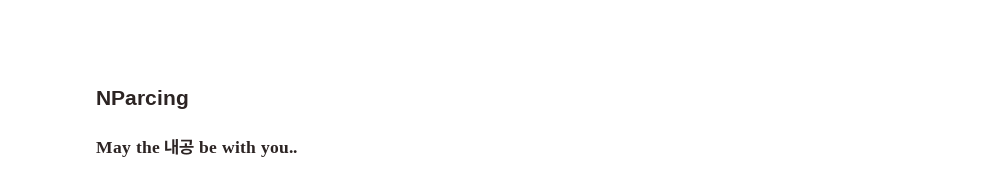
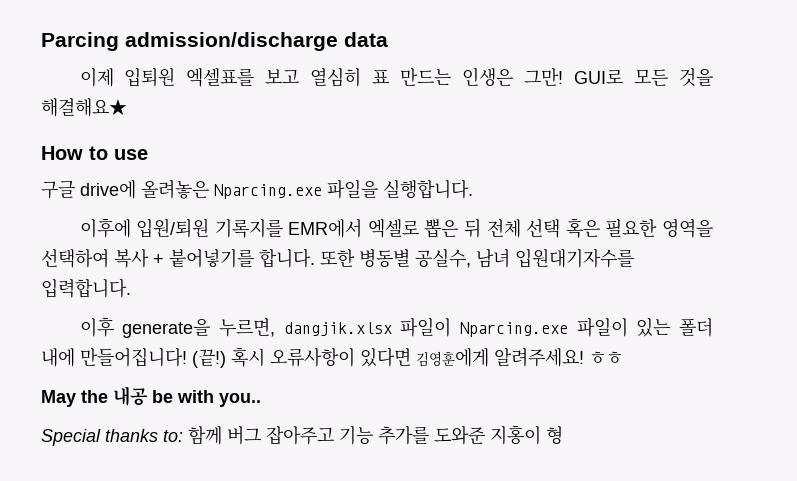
- NParcing
+ Parcing admission/discharge data
+ 이제 입퇴원 엑셀표를 보고 열심히 표 만드는 인생은 그만! GUI로 모든 것을 해결해요★
+ How to use
+ 구글 drive에 올려놓은 Nparcing.exe 파일을 실행합니다.
+ 이후에 입원/퇴원 기록지를 EMR에서 엑셀로 뽑은 뒤 전체 선택 혹은 필요한 영역을 선택하여 복사 + 붙어넣기를 합니다. 또한 병동별 공실수, 남녀 입원대기자수를 입력합니다.
+ 이후 generate을 누르면, dangjik.xlsx 파일이 Nparcing.exe 파일이 있는 폴더 내에 만들어집니다! (끝!) 혹시 오류사항이 있다면 김영훈에게 알려주세요! ㅎㅎ
+ Special thanks to: 함께 버그 잡아주고 기능 추가를 도와준 지홍이 형

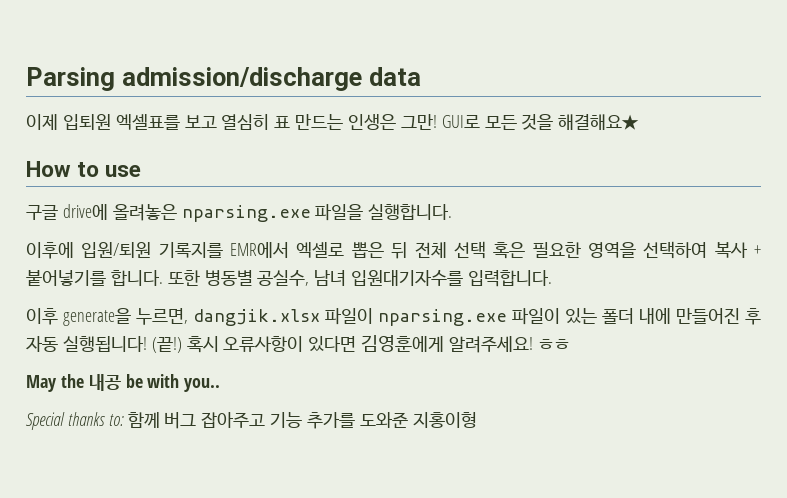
- Parcing admission/discharge data
+ Parsing admission/discharge data
- 구글 drive에 올려놓은 Nparcing.exe 파일을 실행합니다.
+ 구글 drive에 올려놓은 nparsing.exe 파일을 실행합니다.
- 이후 generate을 누르면, dangjik.xlsx 파일이 Nparcing.exe 파일이 있는 폴더 내에 만들어집니다!
+ 이후 generate을 누르면, dangjik.xlsx 파일이 nparsing.exe 파일이 있는 폴더 내에 만들어진 후 자동 실행됩니다!
- Special thanks to: 함께 버그 잡아주고 기능 추가를 도와준 지홍이 형
+ Special thanks to: 함께 버그 잡아주고 기능 추가를 도와준 지홍이형

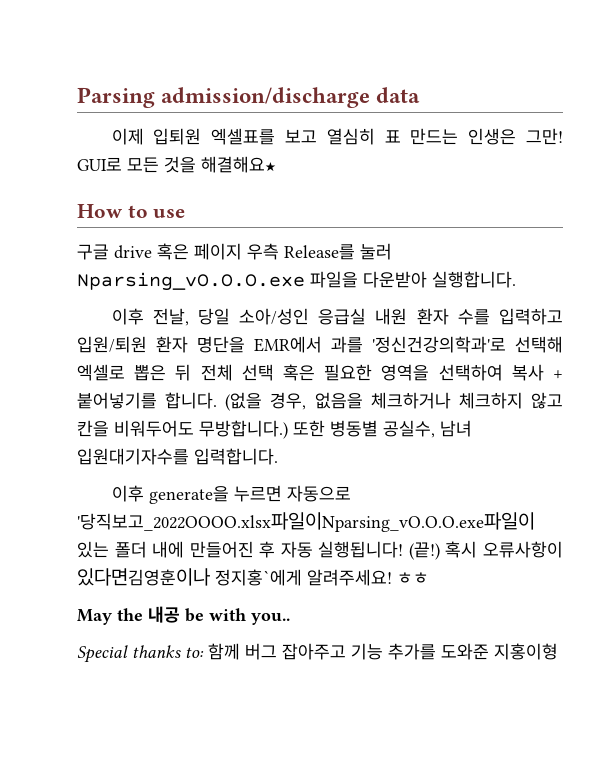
- 구글 drive에 올려놓은 nparsing.exe 파일을 실행합니다.
- 이후에 입원/퇴원 기록지를 EMR에서 엑셀로 뽑은 뒤 전체 선택 혹은 필요한 영역을 선택하여 복사 + 붙어넣기를 합니다.
+ 구글 drive 혹은 페이지 우측 Release를 눌러 Nparsing_vO.O.O.exe 파일을 다운받아 실행합니다.
+ 이후 전날, 당일 소아/성인 응급실 내원 환자 수를 입력하고 입원/퇴원 환자 명단을 EMR에서 과를 '정신건강의학과'로 선택해 엑셀로 뽑은 뒤 전체 선택 혹은 필요한 영역을 선택하여 복사 + 붙어넣기를 합니다.
+ (없을 경우, 없음을 체크하거나 체크하지 않고 칸을 비워두어도 무방합니다.)
- 이후 generate을 누르면, dangjik.xlsx 파일이 nparsing.exe 파일이 있는 폴더 내에 만들어진 후 자동 실행됩니다!
+ 이후 generate을 누르면 자동으로 '당직보고_2022OOOO.xlsx파일이Nparsing_vO.O.O.exe파일이 있는 폴더 내에 만들어진 후 자동 실행됩니다!
- 혹시 오류사항이 있다면 김영훈에게 알려주세요!
+ 혹시 오류사항이 있다면김영훈이나 정지홍`에게 알려주세요!

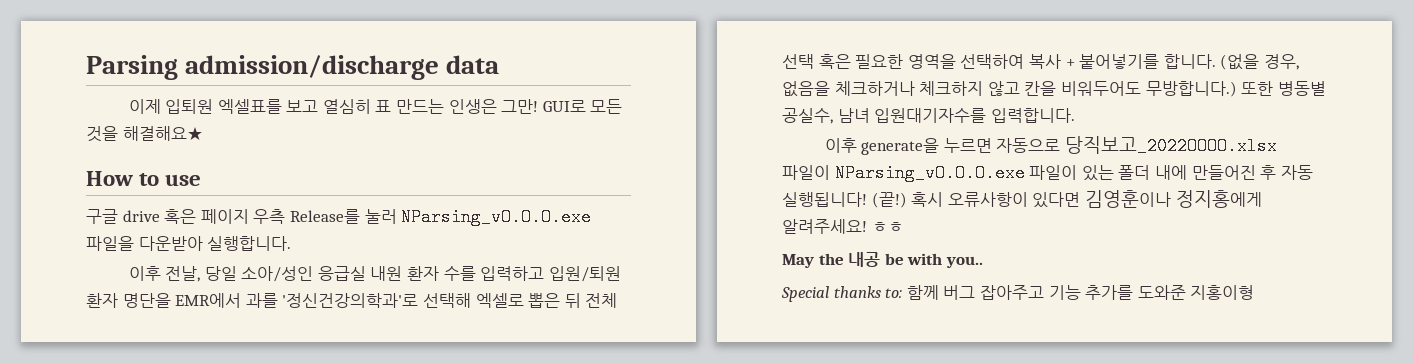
- 구글 drive 혹은 페이지 우측 Release를 눌러 Nparsing_vO.O.O.exe 파일을 다운받아 실행합니다.
+ 구글 drive 혹은 페이지 우측 Release를 눌러 NParsing_vO.O.O.exe 파일을 다운받아 실행합니다.
- 이후 generate을 누르면 자동으로 '당직보고_2022OOOO.xlsx파일이Nparsing_vO.O.O.exe파일이 있는 폴더 내에 만들어진 후 자동 실행됩니다!
+ 이후 generate을 누르면 자동으로 당직보고_2022OOOO.xlsx 파일이 NParsing_vO.O.O.exe 파일이 있는 폴더 내에 만들어진 후 자동 실행됩니다!
- 혹시 오류사항이 있다면김영훈이나 정지홍`에게 알려주세요!
+ 혹시 오류사항이 있다면 김영훈이나 정지홍에게 알려주세요!

